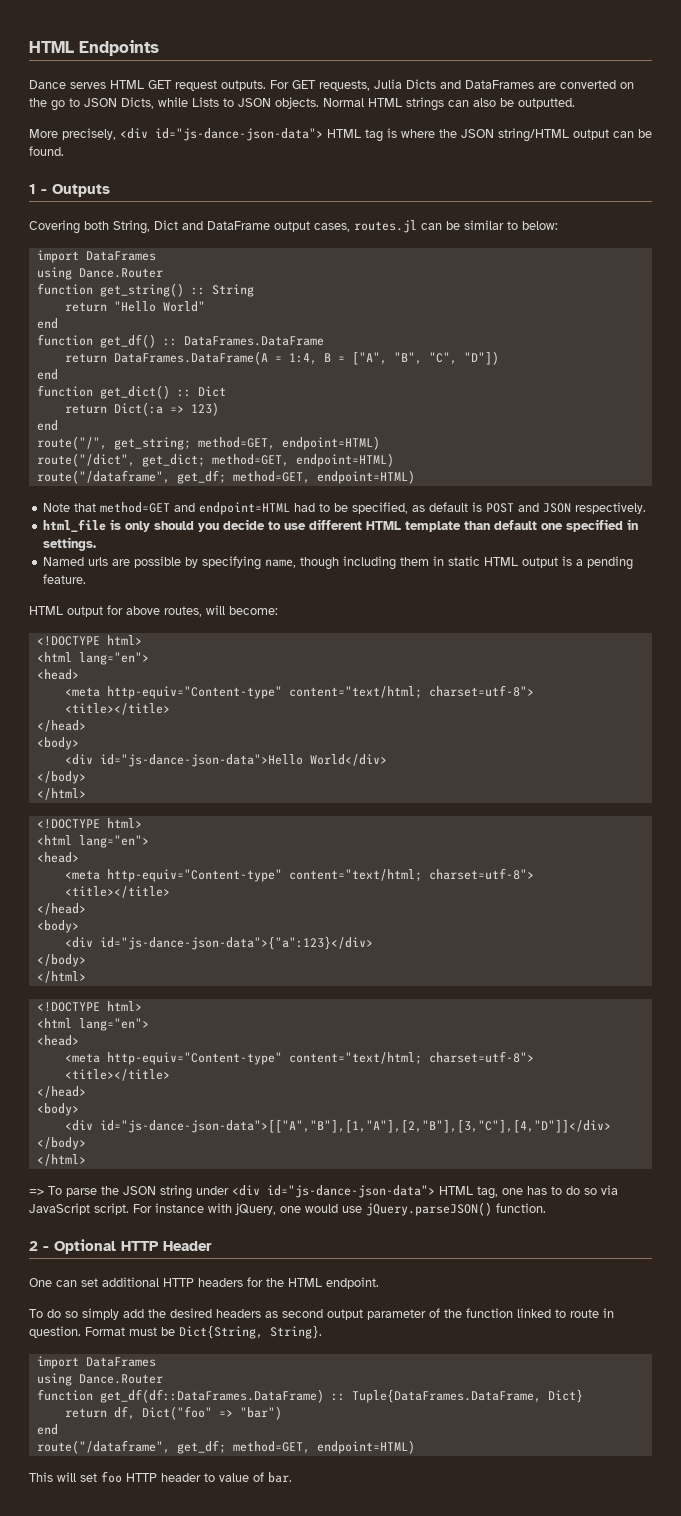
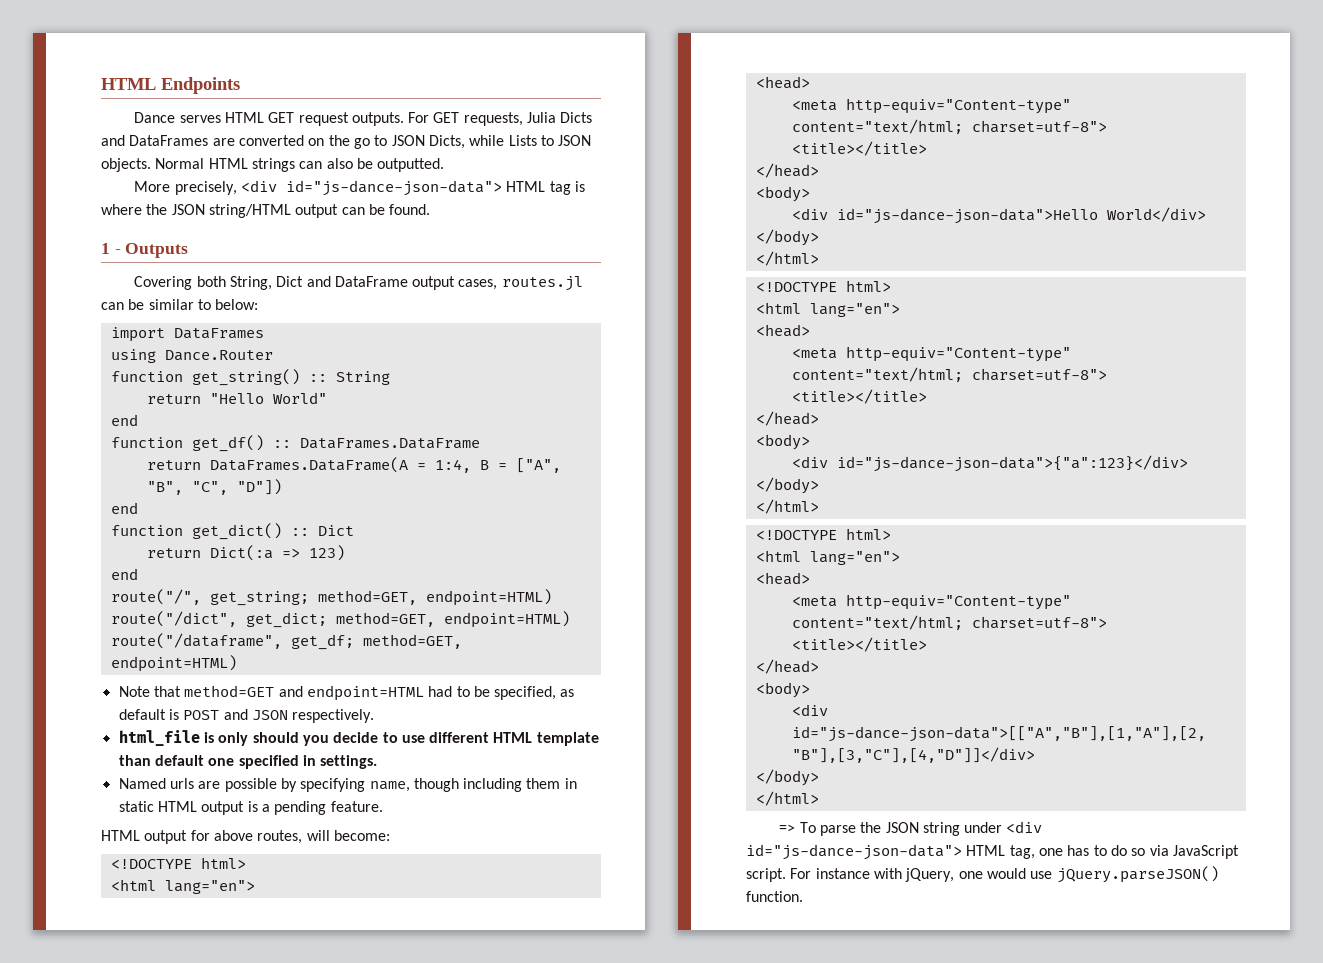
- 2 - Optional HTTP Header
- One can set additional HTTP headers for the HTML endpoint.
- To do so simply add the desired headers as second output parameter of the function linked to route in question. Format must be Dict{String, String}.
- import DataFrames
- using Dance.Router
- function get_df(df::DataFrames.DataFrame) :: Tuple{DataFrames.DataFrame, Dict}
- return df, Dict("foo" => "bar")
- end
- route("/dataframe", get_df; method=GET, endpoint=HTML)
- This will set foo HTTP header to value of bar.

